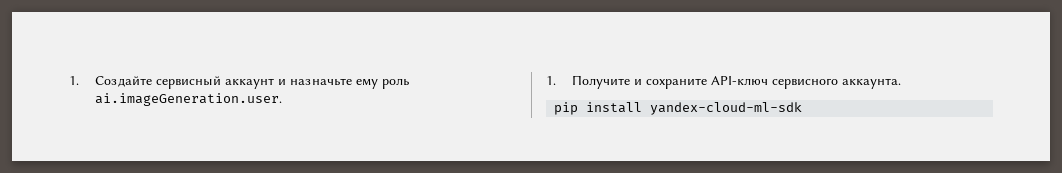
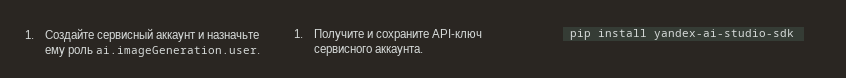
- pip install yandex-cloud-ml-sdk
+ pip install yandex-ai-studio-sdk

